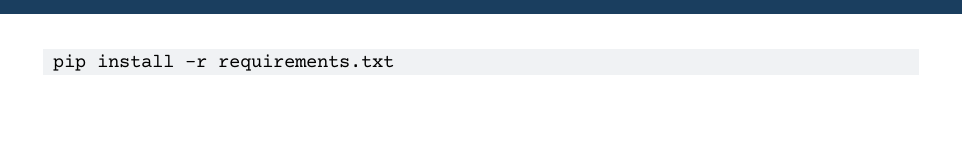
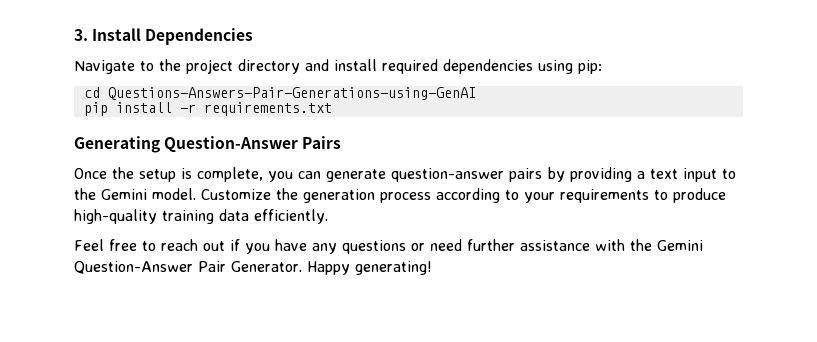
+ 3. Install Dependencies
+ Navigate to the project directory and install required dependencies using pip:
+ cd Questions-Answers-Pair-Generations-using-GenAI
  pip install -r requirements.txt
+ Generating Question-Answer Pairs
+ Once the setup is complete, you can generate question-answer pairs by providing a text input to the Gemini model. Customize the generation process according to your requirements to produce high-quality training data efficiently.
+ Feel free to reach out if you have any questions or need further assistance with the Gemini Question-Answer Pair Generator. Happy generating!

